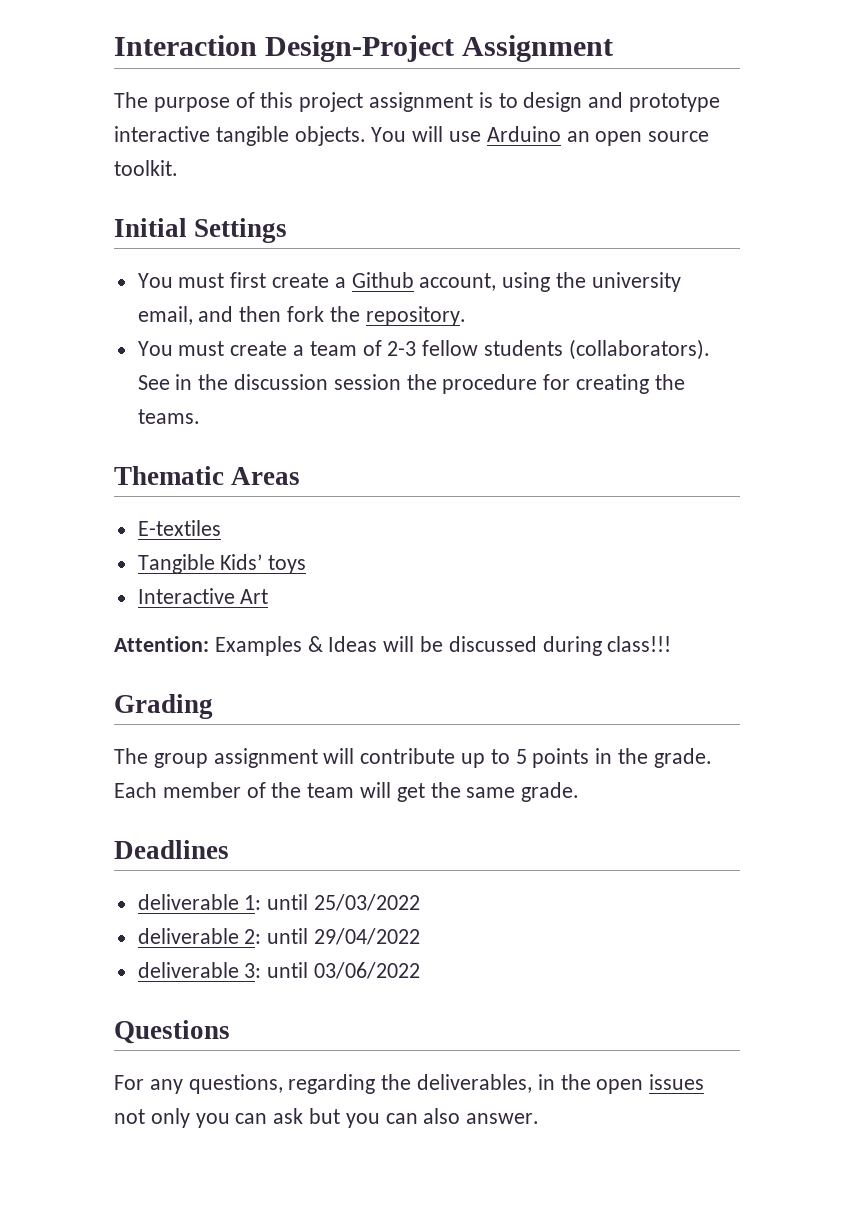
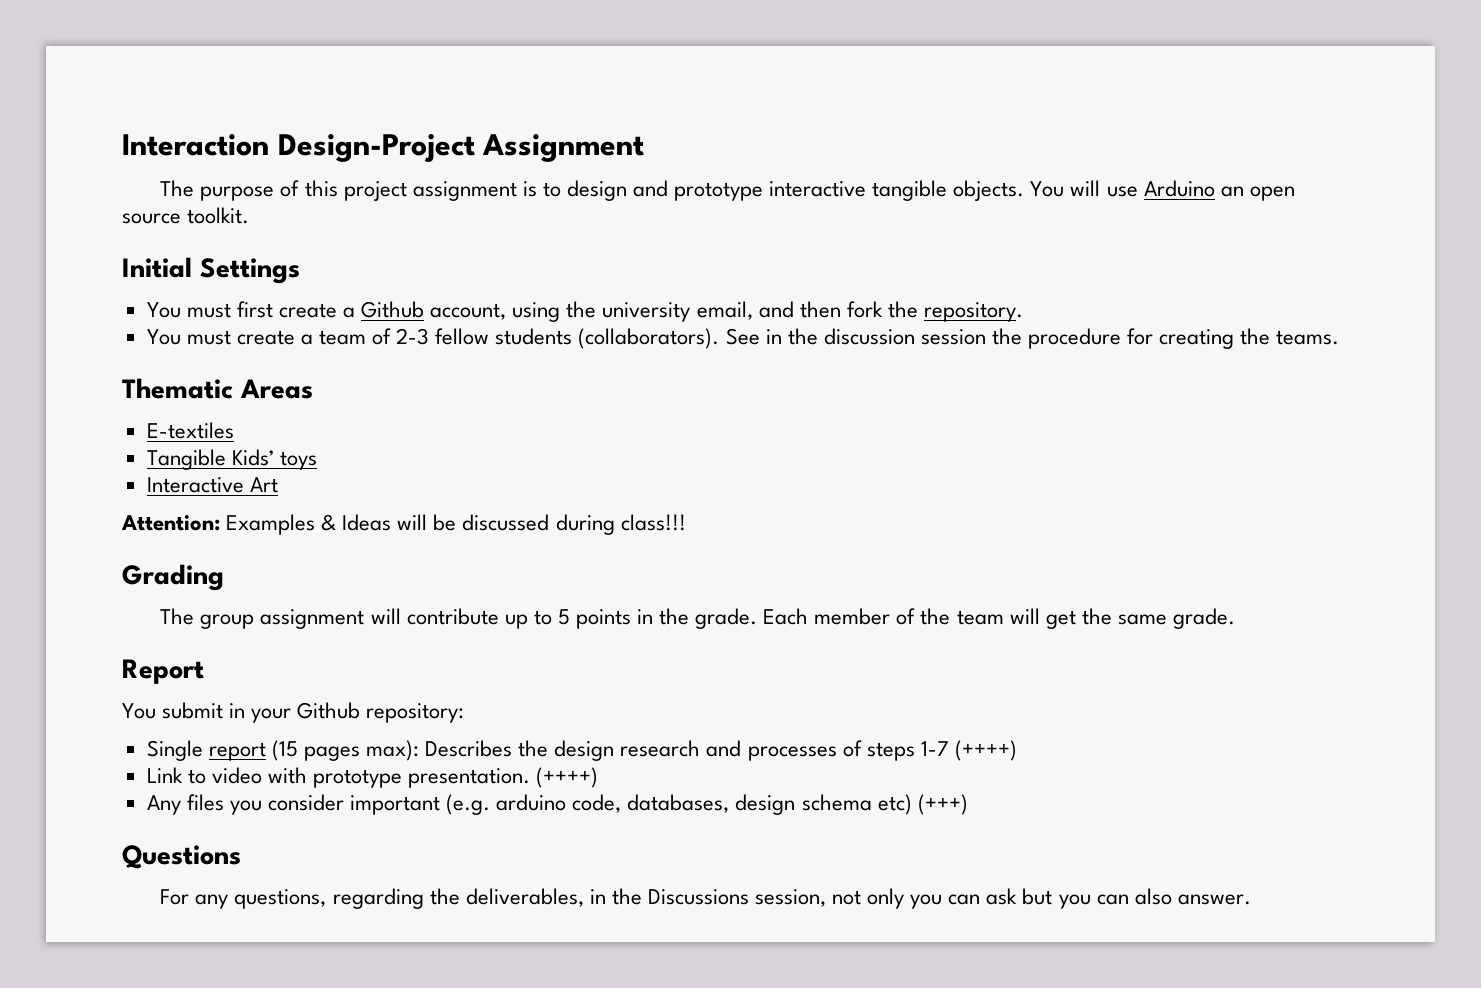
- Deadlines
- deliverable 1: until 25/03/2022
- deliverable 2: until 29/04/2022
- deliverable 3: until 03/06/2022
+ Report
+ You submit in your Github repository:
+ Single report (15 pages max): Describes the design research and processes of steps 1-7 (++++)
+ Link to video with prototype presentation. (++++)
+ Any files you consider important (e.g. arduino code, databases, design schema etc) (+++)
- For any questions, regarding the deliverables, in the open issues not only you can ask but you can also answer.
+ For any questions, regarding the deliverables, in the Discussions session, not only you can ask but you can also answer.

